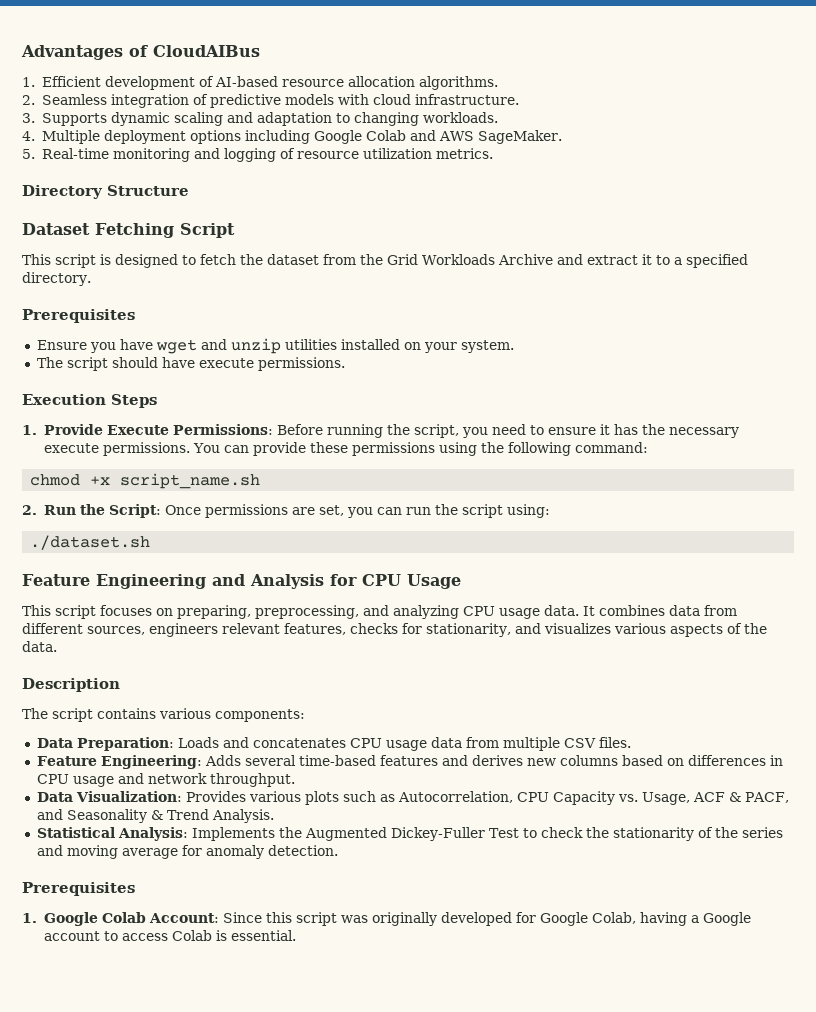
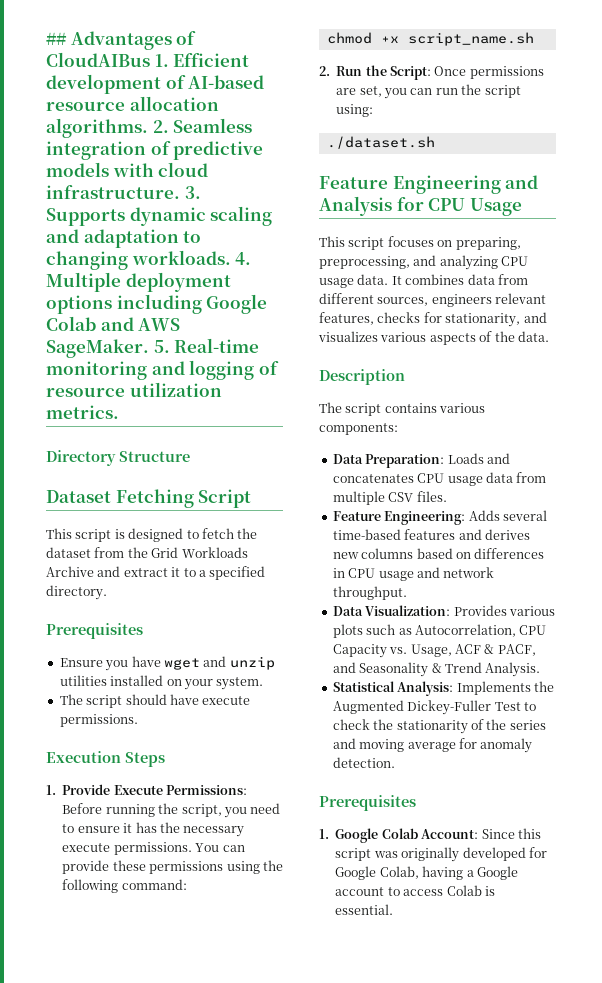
- Advantages of CloudAIBus
- 1. Efficient development of AI-based resource allocation algorithms.
- 2. Seamless integration of predictive models with cloud infrastructure.
- 3. Supports dynamic scaling and adaptation to changing workloads.
- 4. Multiple deployment options including Google Colab and AWS SageMaker.
- 5. Real-time monitoring and logging of resource utilization metrics.
+ ## Advantages of CloudAIBus 1. Efficient development of AI-based resource allocation algorithms. 2. Seamless integration of predictive models with cloud infrastructure. 3. Supports dynamic scaling and adaptation to changing workloads. 4. Multiple deployment options including Google Colab and AWS SageMaker. 5. Real-time monitoring and logging of resource utilization metrics.

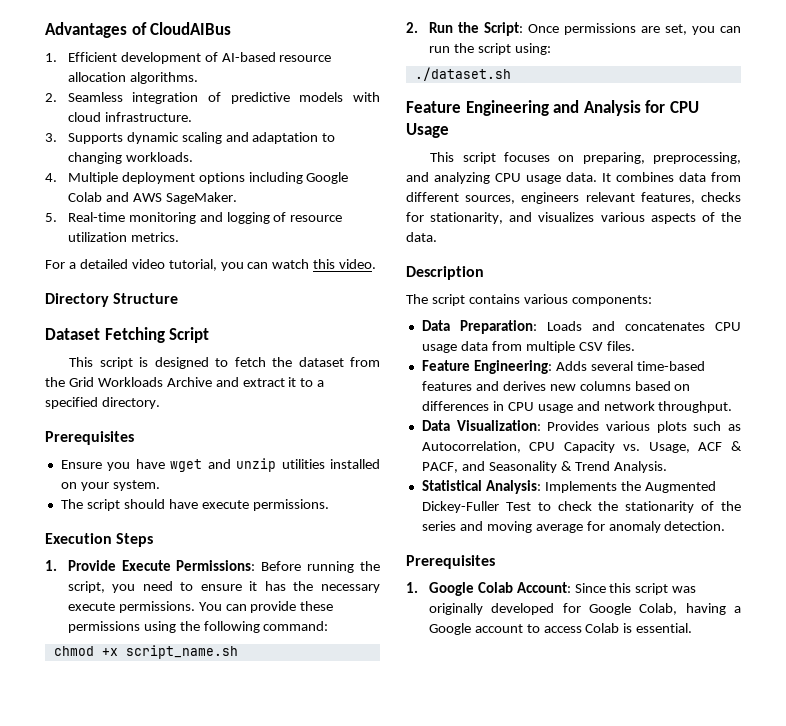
- ## Advantages of CloudAIBus 1. Efficient development of AI-based resource allocation algorithms. 2. Seamless integration of predictive models with cloud infrastructure. 3. Supports dynamic scaling and adaptation to changing workloads. 4. Multiple deployment options including Google Colab and AWS SageMaker. 5. Real-time monitoring and logging of resource utilization metrics.
+ Advantages of CloudAIBus
+ 1. Efficient development of AI-based resource allocation algorithms.
+ 2. Seamless integration of predictive models with cloud infrastructure.
+ 3. Supports dynamic scaling and adaptation to changing workloads.
+ 4. Multiple deployment options including Google Colab and AWS SageMaker.
+ 5. Real-time monitoring and logging of resource utilization metrics.
+ For a detailed video tutorial, you can watch this video.

